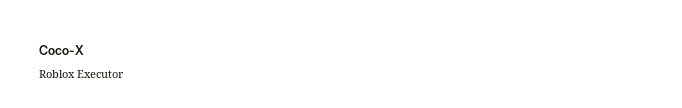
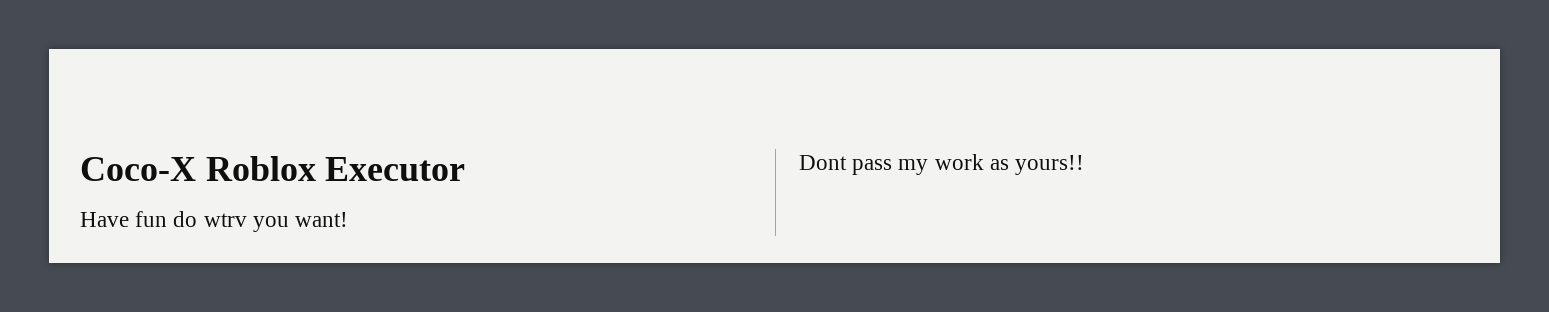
- Coco-X
- Roblox Executor
+ Coco-X Roblox Executor
+ Have fun do wtrv you want!
+ Dont pass my work as yours!!

